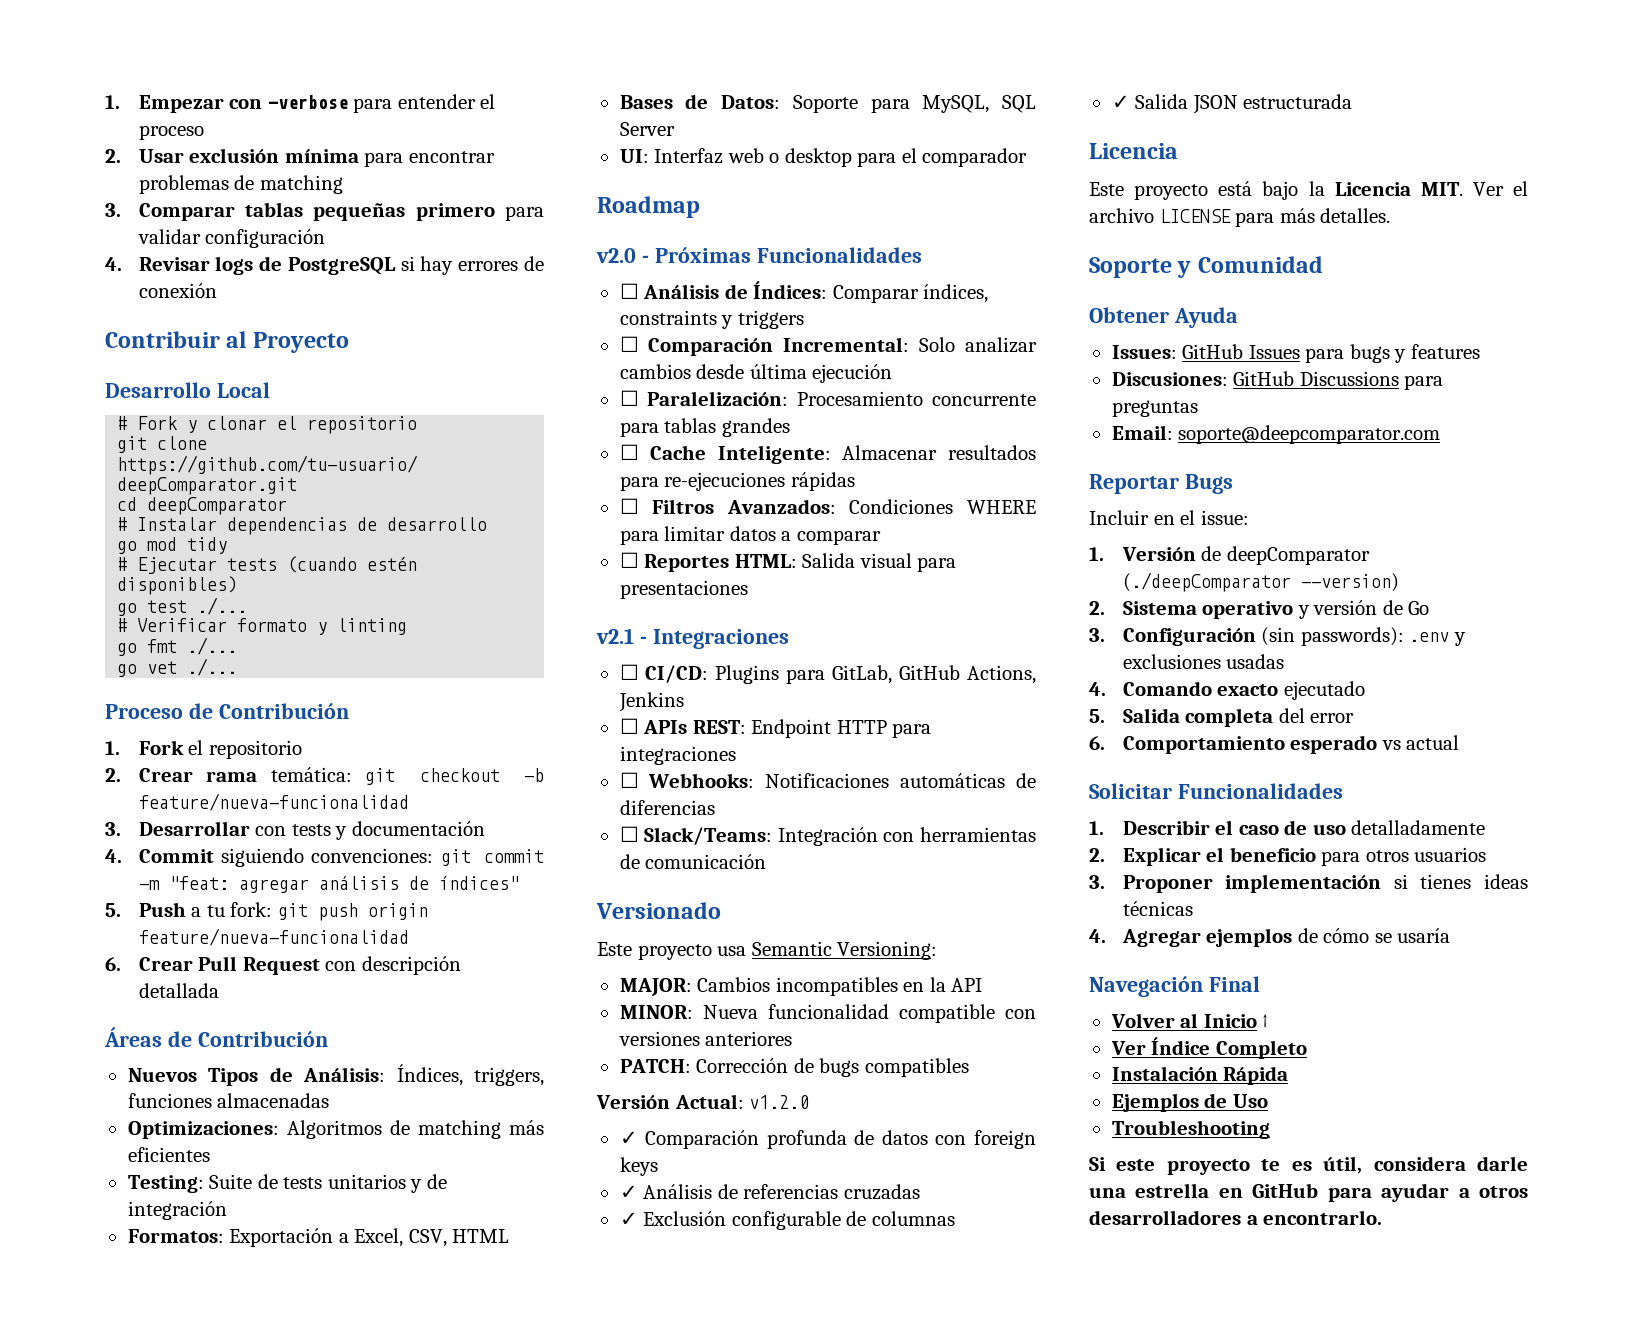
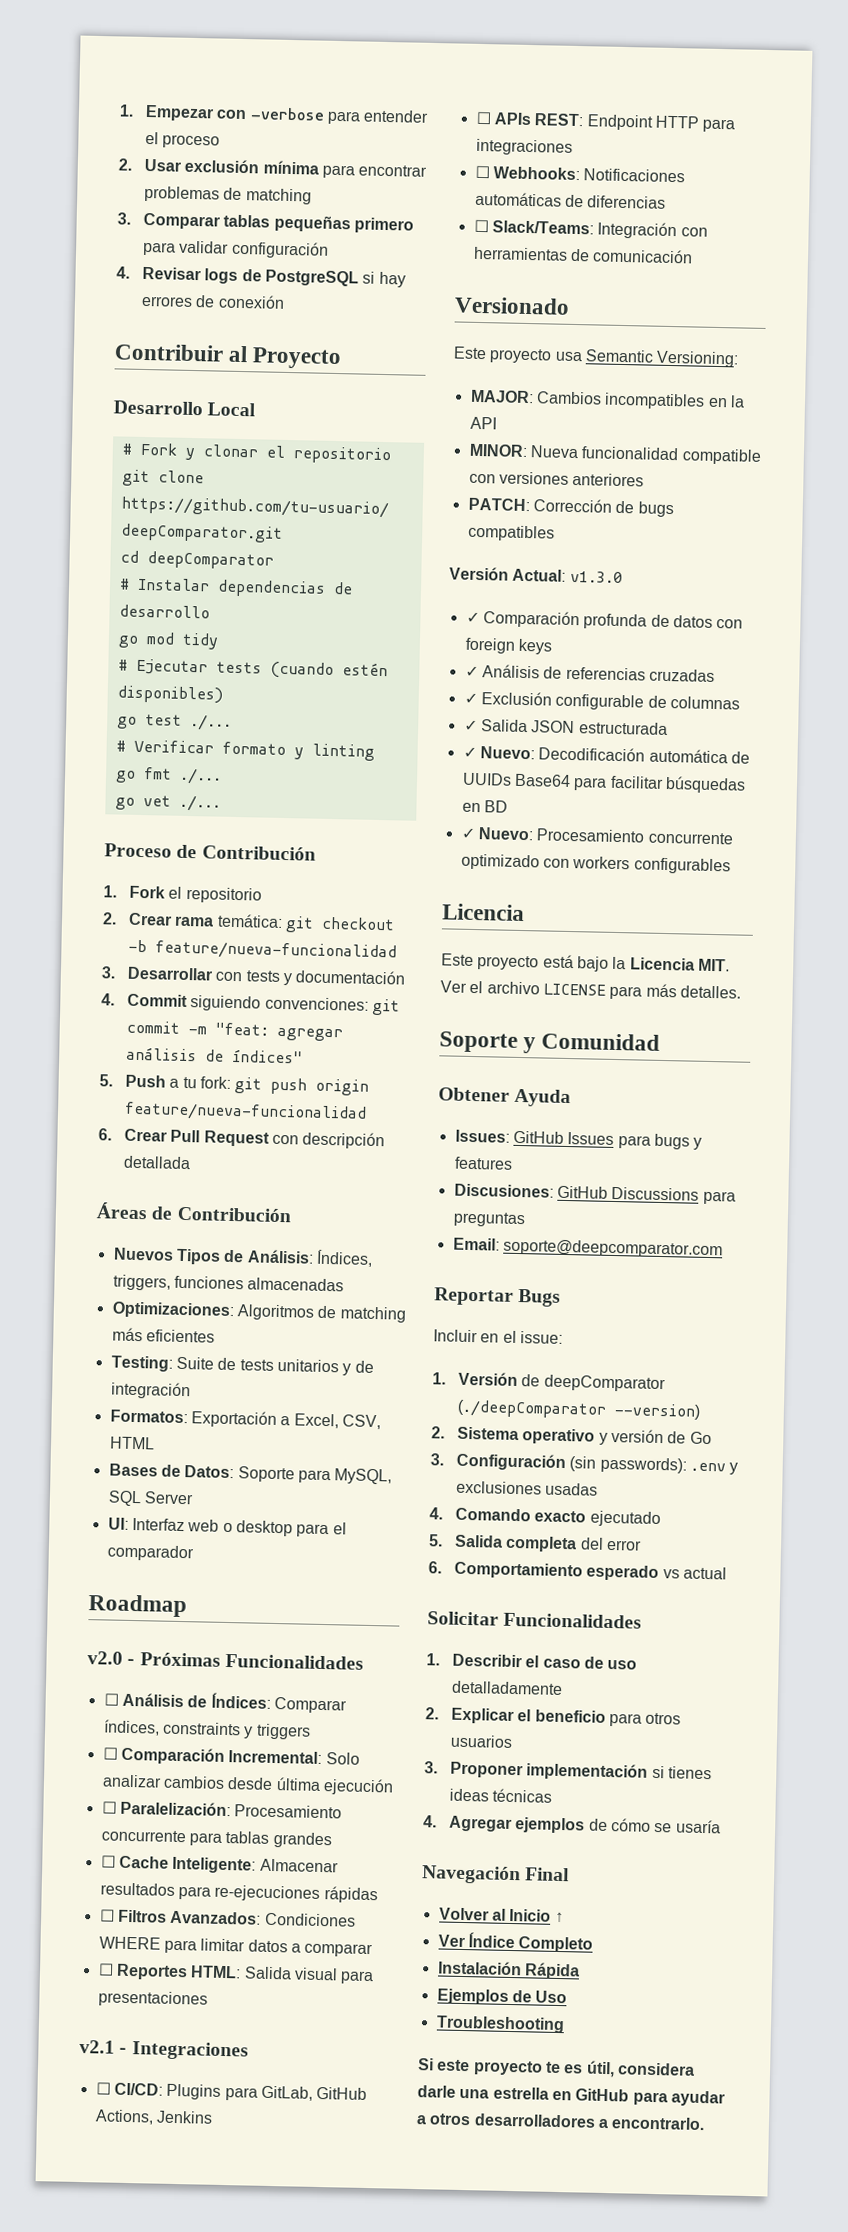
- Versión Actual: v1.2.0
+ Versión Actual: v1.3.0
+ ✓ Nuevo: Decodificación automática de UUIDs Base64 para facilitar búsquedas en BD
+ ✓ Nuevo: Procesamiento concurrente optimizado con workers configurables

